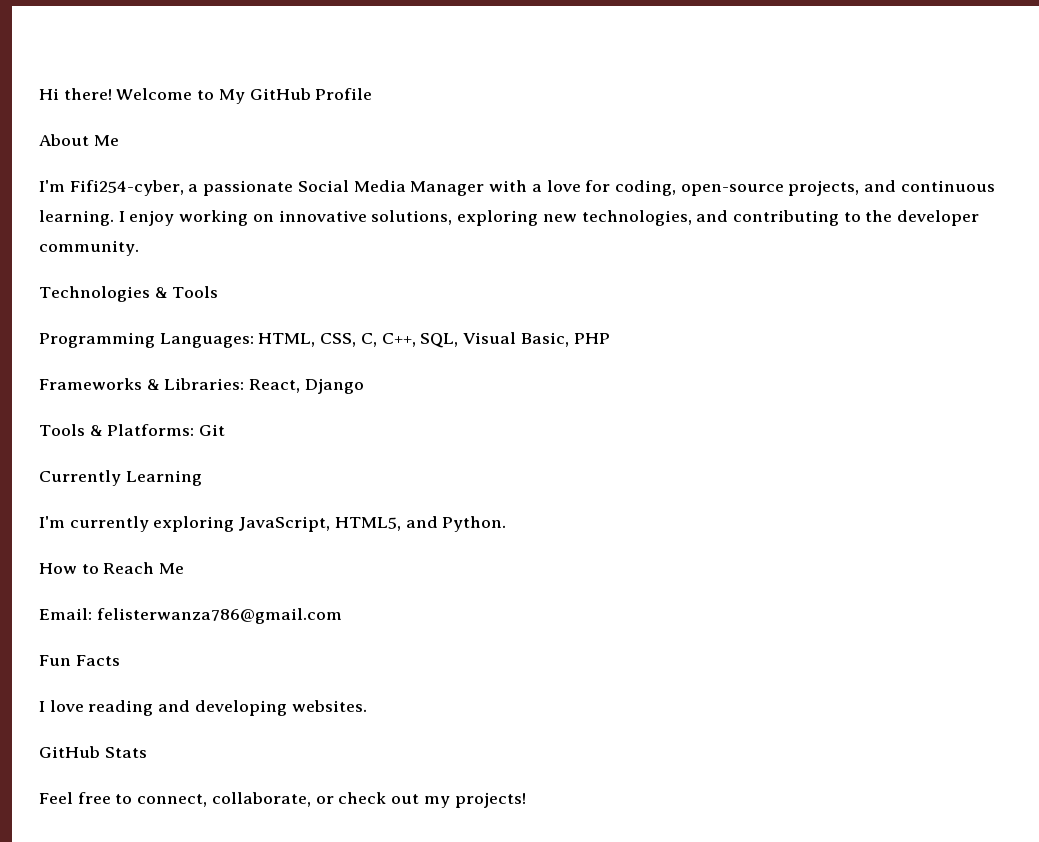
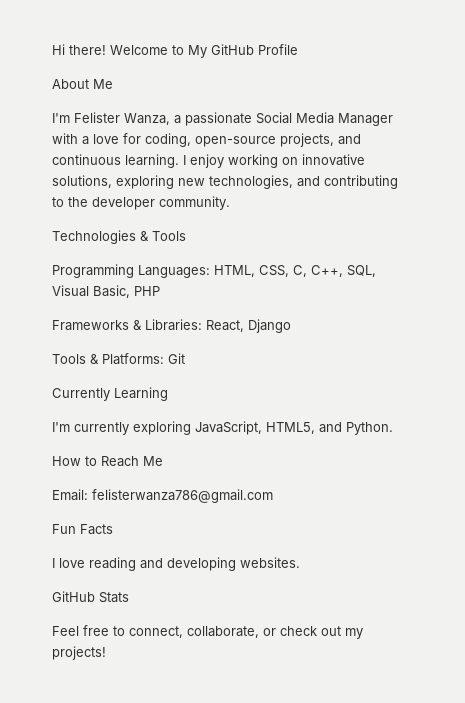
- I'm Fifi254-cyber, a passionate Social Media Manager with a love for coding, open-source projects, and continuous learning.
+ I'm Felister Wanza, a passionate Social Media Manager with a love for coding, open-source projects, and continuous learning.

